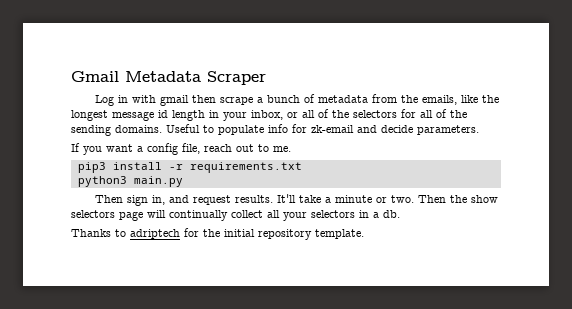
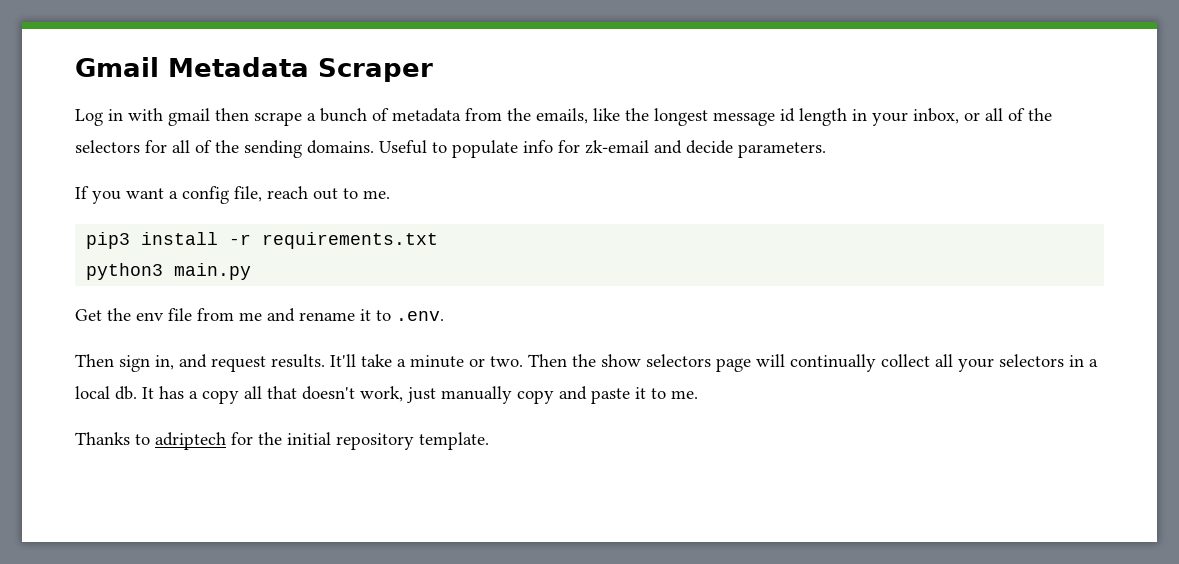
+ Get the env file from me and rename it to .env.
- Then the show selectors page will continually collect all your selectors in a db.
+ Then the show selectors page will continually collect all your selectors in a local db. It has a copy all that doesn't work, just manually copy and paste it to me.

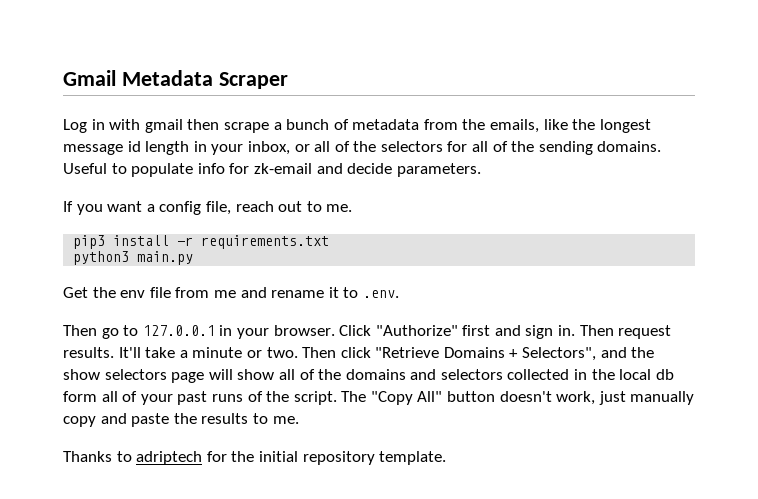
- Then sign in, and request results.
+ Then go to 127.0.0.1 in your browser. Click "Authorize" first and sign in. Then request results.
- Then the show selectors page will continually collect all your selectors in a local db. It has a copy all that doesn't work, just manually copy and paste it to me.
+ Then click "Retrieve Domains + Selectors", and the show selectors page will show all of the domains and selectors collected in the local db form all of your past runs of the script. The "Copy All" button doesn't work, just manually copy and paste the results to me.

